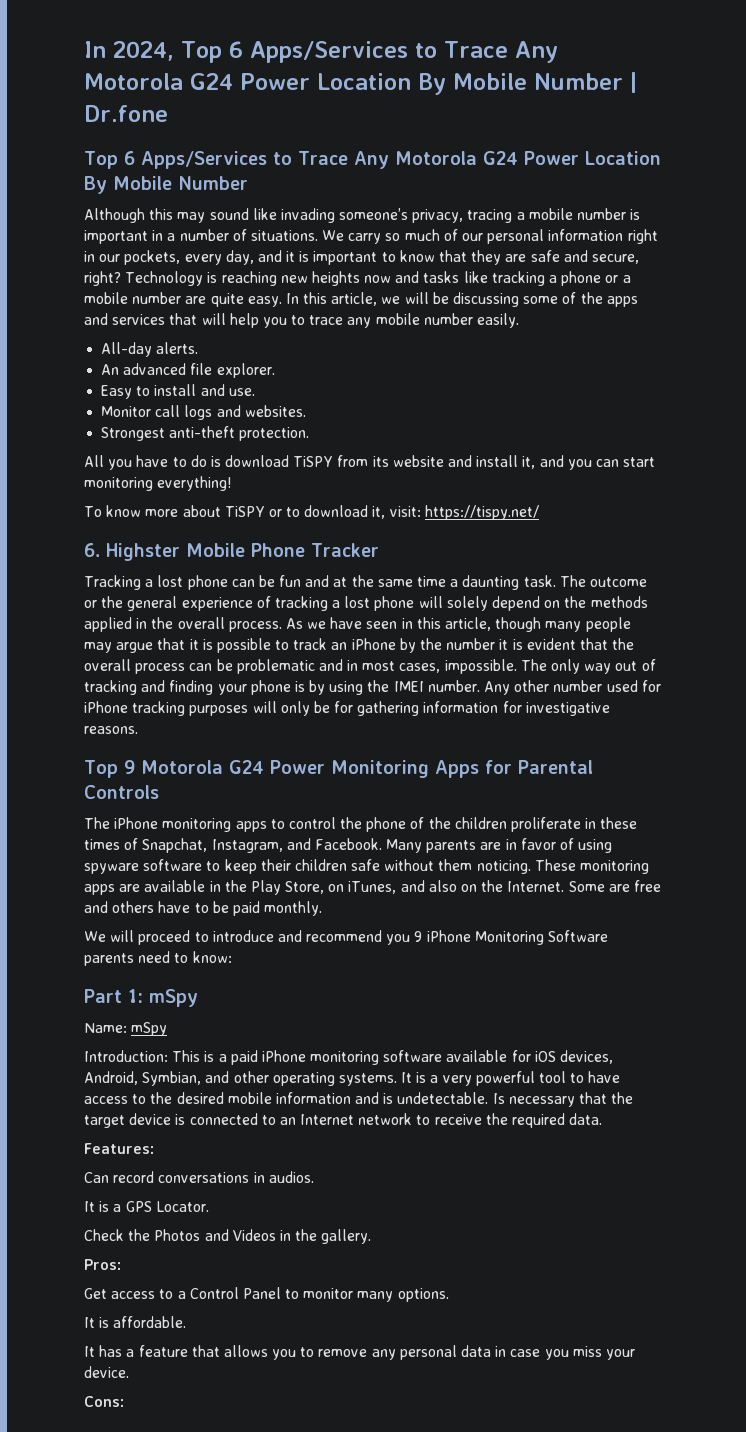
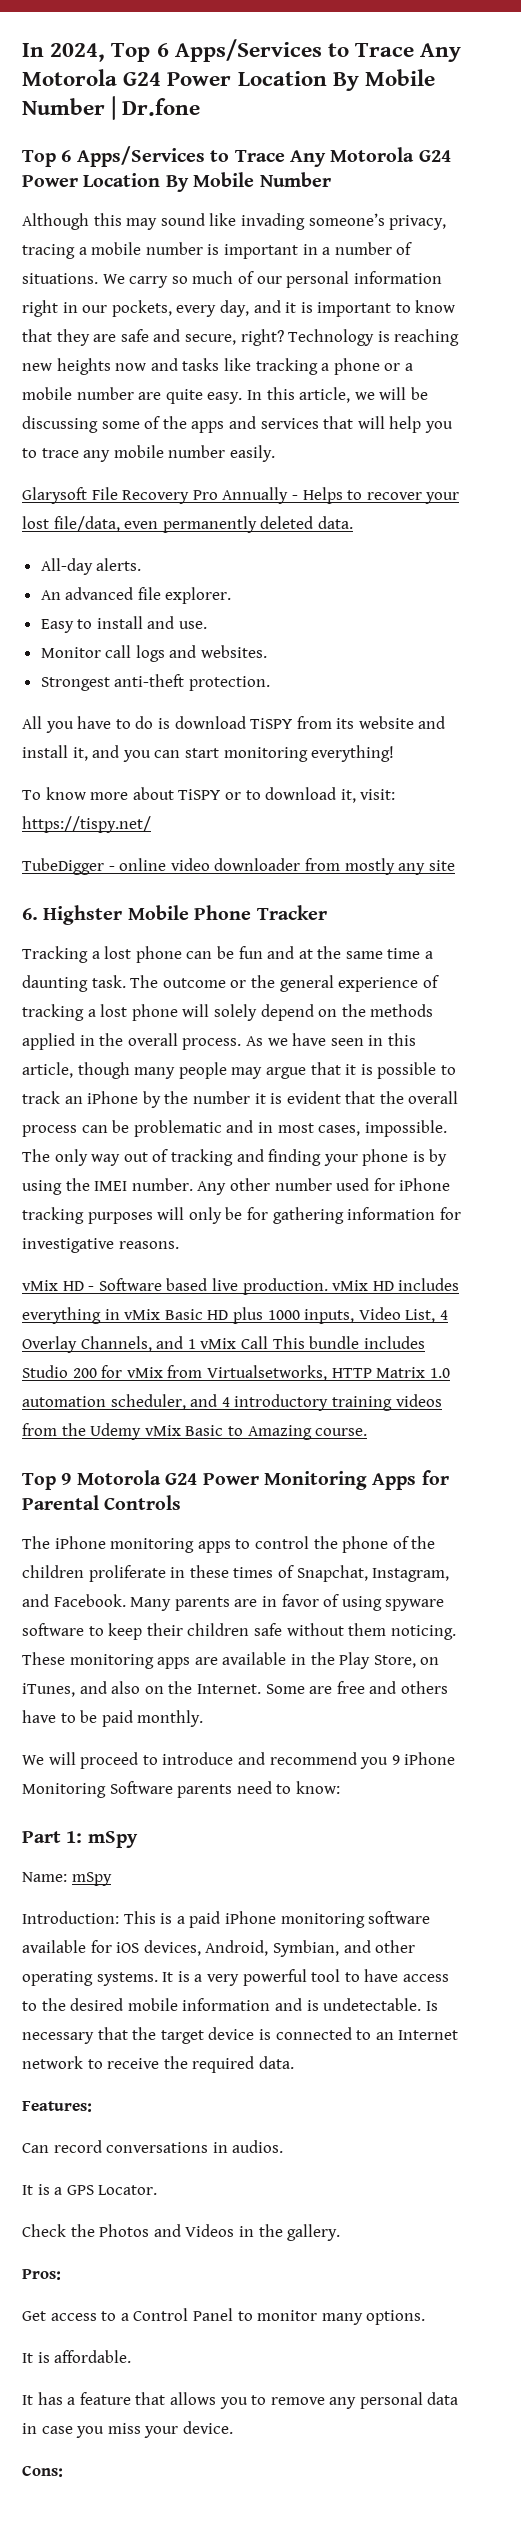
+ Glarysoft File Recovery Pro Annually - Helps to recover your lost file/data, even permanently deleted data.
+ TubeDigger - online video downloader from mostly any site
+ vMix HD - Software based live production. vMix HD includes everything in vMix Basic HD plus 1000 inputs, Video List, 4 Overlay Channels, and 1 vMix Call This bundle includes Studio 200 for vMix from Virtualsetworks, HTTP Matrix 1.0 automation scheduler, and 4 introductory training videos from the Udemy vMix Basic to Amazing course.

